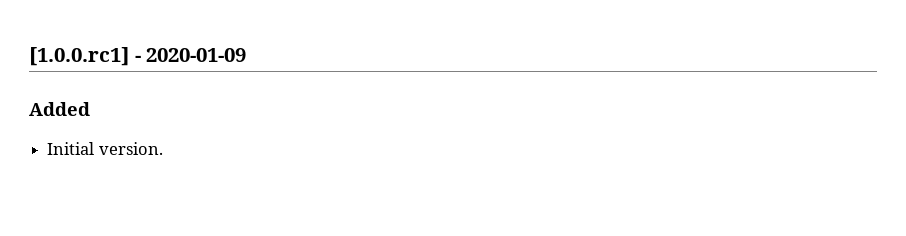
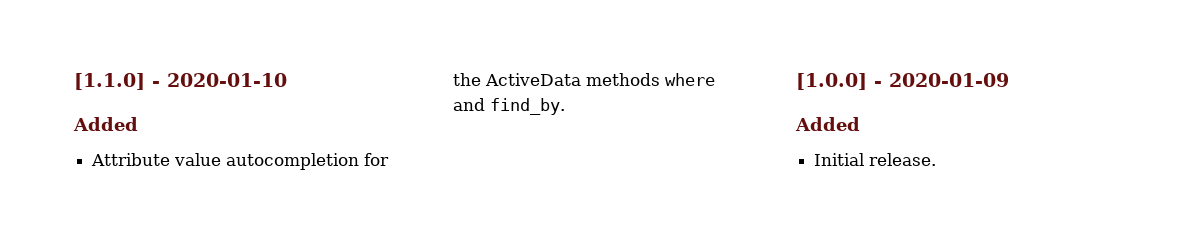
- [1.0.0.rc1] - 2020-01-09
+ [1.1.0] - 2020-01-10
+ Added
+ Attribute value autocompletion for the ActiveData methods where and find_by.
+ [1.0.0] - 2020-01-09
- Initial version.
+ Initial release.

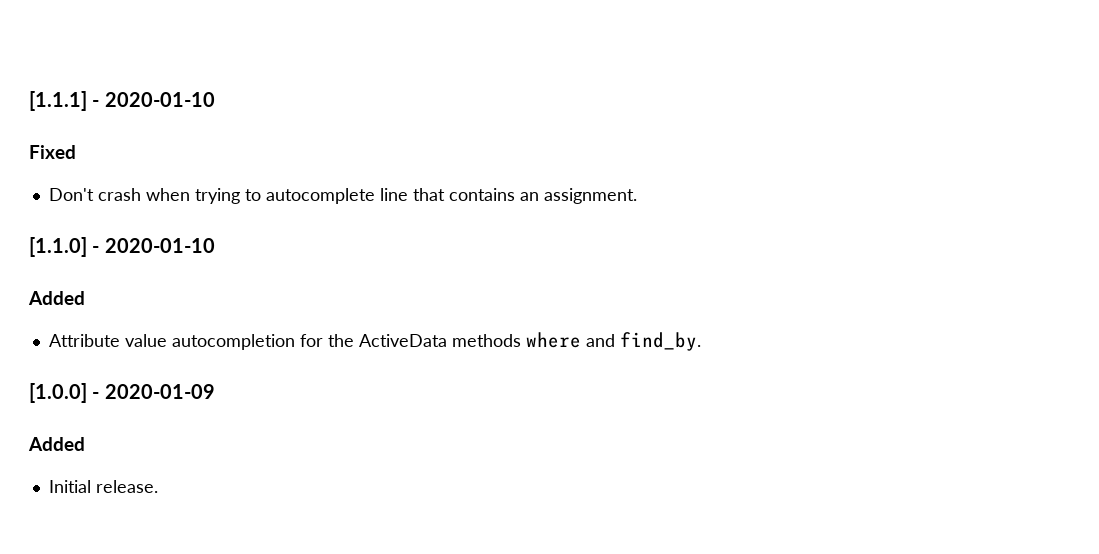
+ [1.1.1] - 2020-01-10
+ Fixed
+ Don't crash when trying to autocomplete line that contains an assignment.

